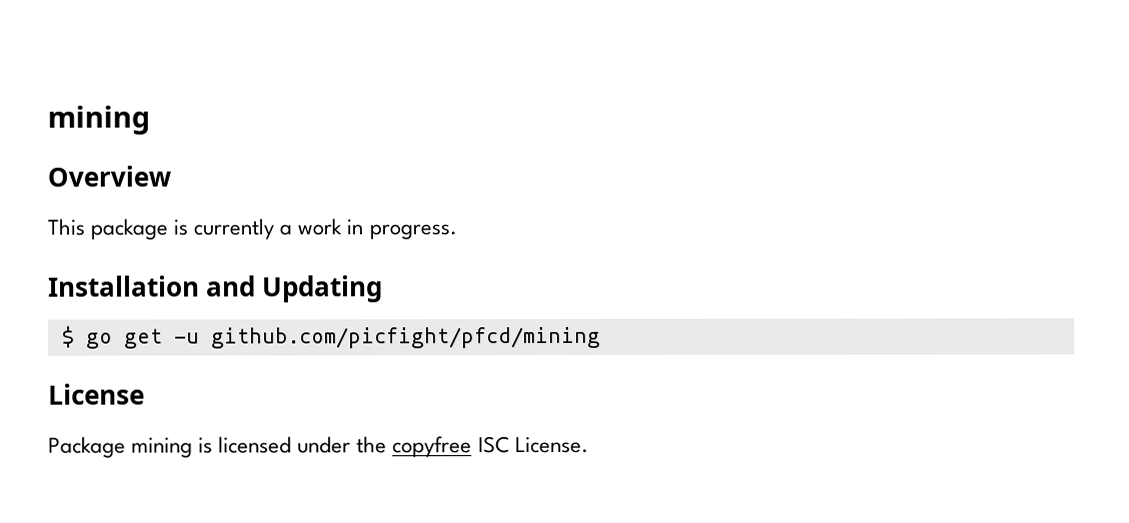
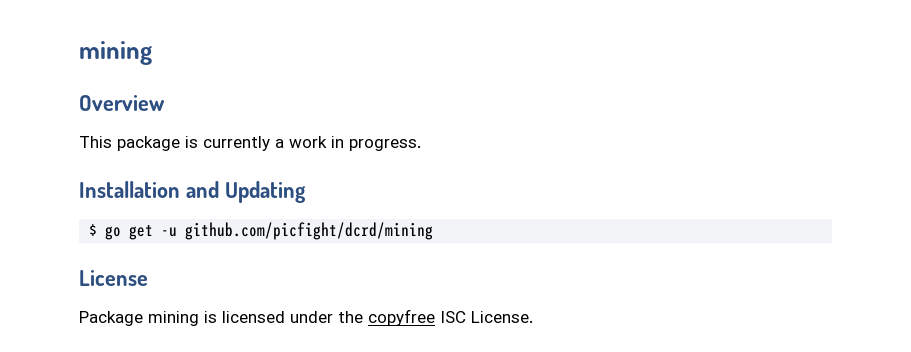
- $ go get -u github.com/picfight/pfcd/mining
+ $ go get -u github.com/picfight/dcrd/mining

